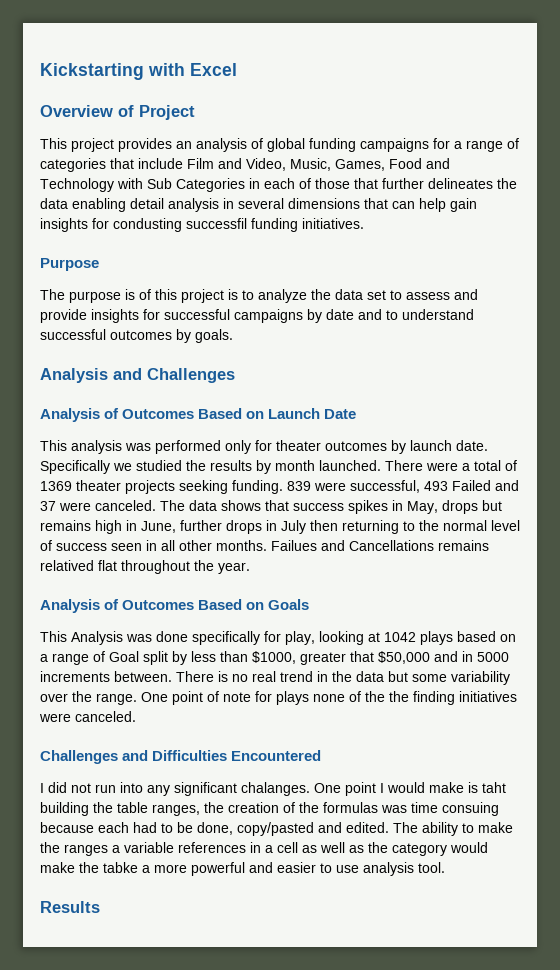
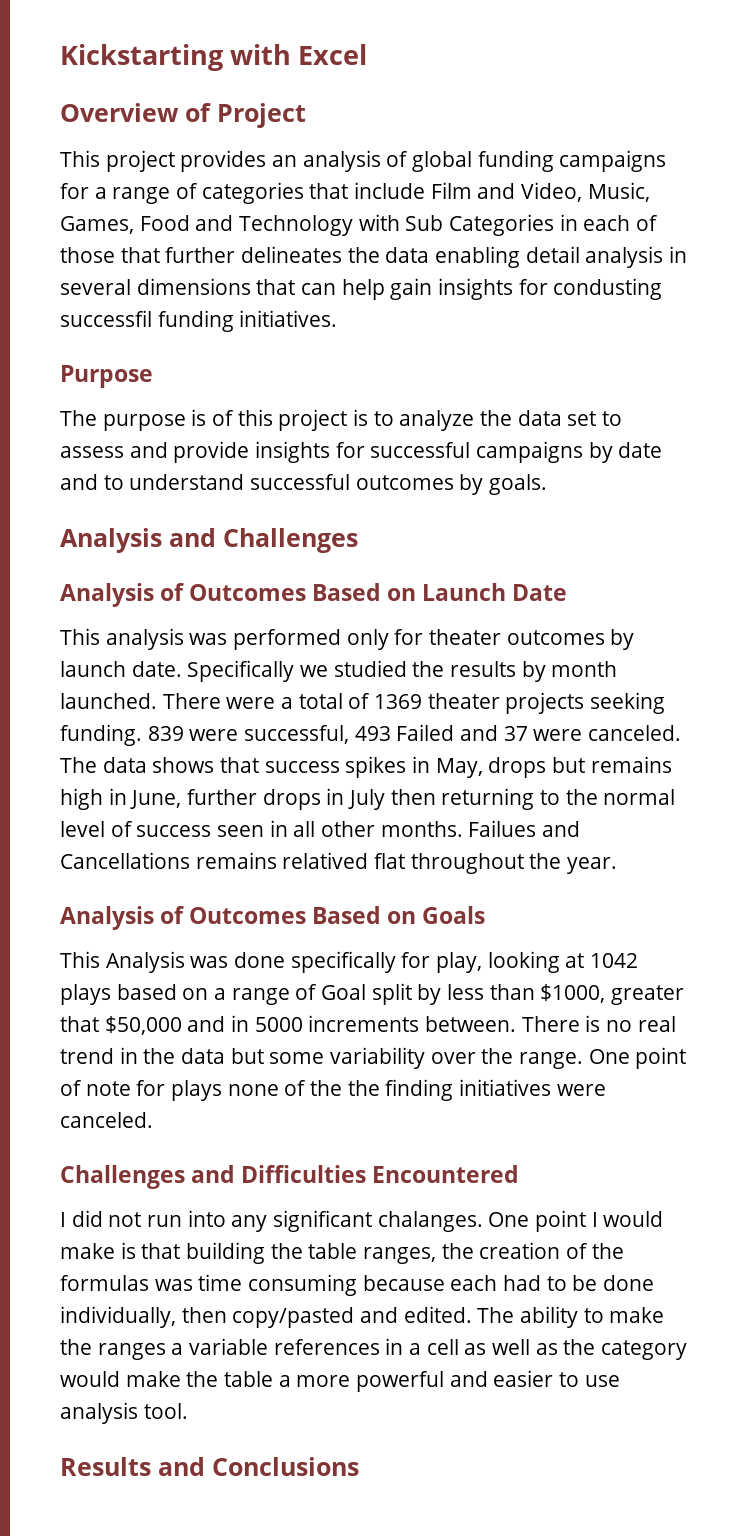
- One point I would make is taht building the table ranges, the creation of the formulas was time consuing because each had to be done, copy/pasted and edited.
+ One point I would make is that building the table ranges, the creation of the formulas was time consuming because each had to be done individually, then copy/pasted and edited.
- The ability to make the ranges a variable references in a cell as well as the category would make the tabke a more powerful and easier to use analysis tool.
+ The ability to make the ranges a variable references in a cell as well as the category would make the table a more powerful and easier to use analysis tool.
- Results
+ Results and Conclusions

